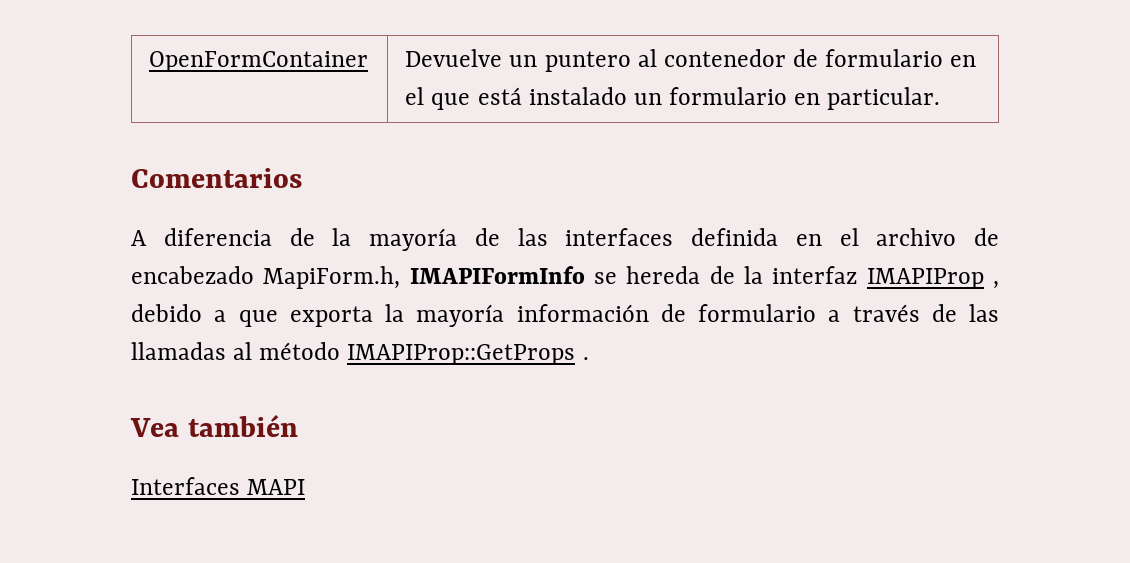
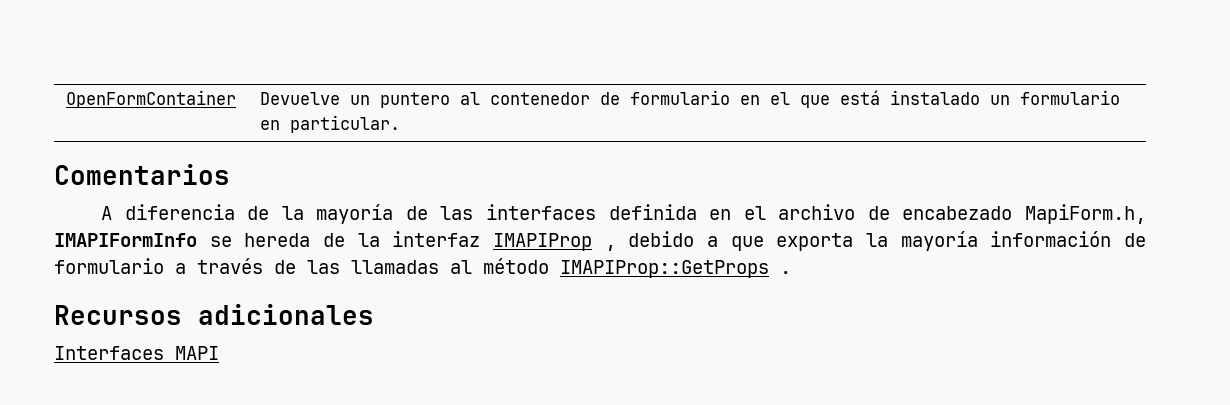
- Vea también
+ Recursos adicionales

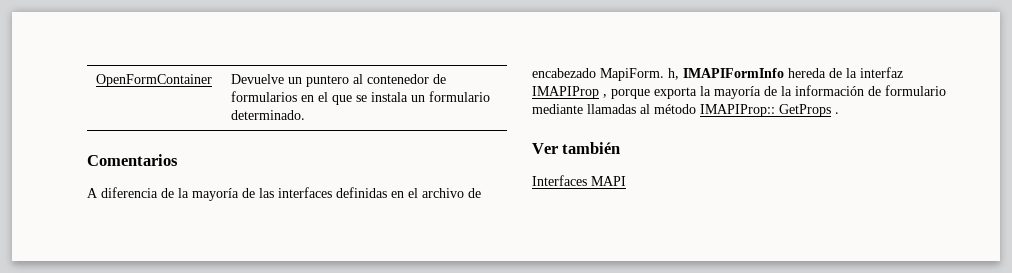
- OpenFormContainer | Devuelve un puntero al contenedor de formulario en el que está instalado un formulario en particular.
+ OpenFormContainer | Devuelve un puntero al contenedor de formularios en el que se instala un formulario determinado.
- A diferencia de la mayoría de las interfaces definida en el archivo de encabezado MapiForm.h, IMAPIFormInfo se hereda de la interfaz IMAPIProp , debido a que exporta la mayoría información de formulario a través de las llamadas al método IMAPIProp::GetProps .
+ A diferencia de la mayoría de las interfaces definidas en el archivo de encabezado MapiForm. h, IMAPIFormInfo hereda de la interfaz IMAPIProp , porque exporta la mayoría de la información de formulario mediante llamadas al método IMAPIProp:: GetProps .
- Recursos adicionales
+ Ver también

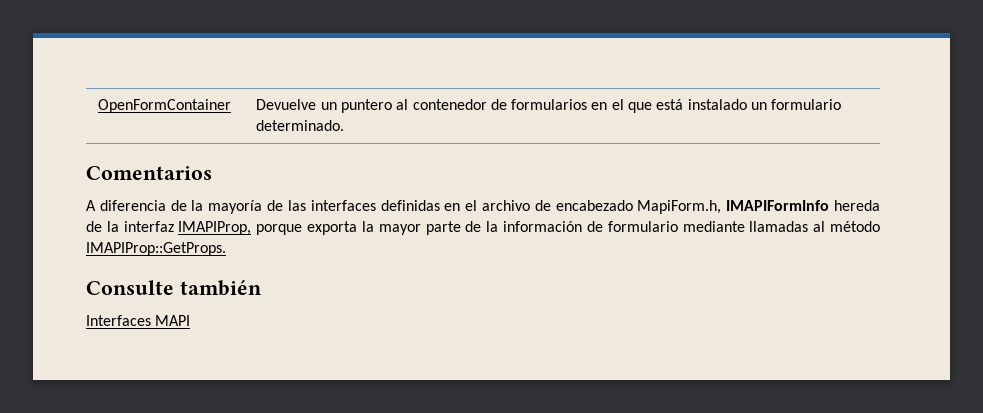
- OpenFormContainer | Devuelve un puntero al contenedor de formularios en el que se instala un formulario determinado.
+ OpenFormContainer | Devuelve un puntero al contenedor de formularios en el que está instalado un formulario determinado.
- A diferencia de la mayoría de las interfaces definidas en el archivo de encabezado MapiForm. h, IMAPIFormInfo hereda de la interfaz IMAPIProp , porque exporta la mayoría de la información de formulario mediante llamadas al método IMAPIProp:: GetProps .
- Ver también
+ A diferencia de la mayoría de las interfaces definidas en el archivo de encabezado MapiForm.h, IMAPIFormInfo hereda de la interfaz IMAPIProp, porque exporta la mayor parte de la información de formulario mediante llamadas al método IMAPIProp::GetProps.
+ Consulte también

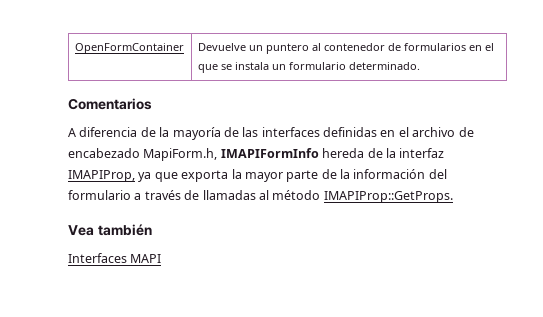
- OpenFormContainer | Devuelve un puntero al contenedor de formularios en el que está instalado un formulario determinado.
+ OpenFormContainer | Devuelve un puntero al contenedor de formularios en el que se instala un formulario determinado.
- A diferencia de la mayoría de las interfaces definidas en el archivo de encabezado MapiForm.h, IMAPIFormInfo hereda de la interfaz IMAPIProp, porque exporta la mayor parte de la información de formulario mediante llamadas al método IMAPIProp::GetProps.
+ A diferencia de la mayoría de las interfaces definidas en el archivo de encabezado MapiForm.h, IMAPIFormInfo hereda de la interfaz IMAPIProp, ya que exporta la mayor parte de la información del formulario a través de llamadas al método IMAPIProp::GetProps.
- Consulte también
+ Vea también

